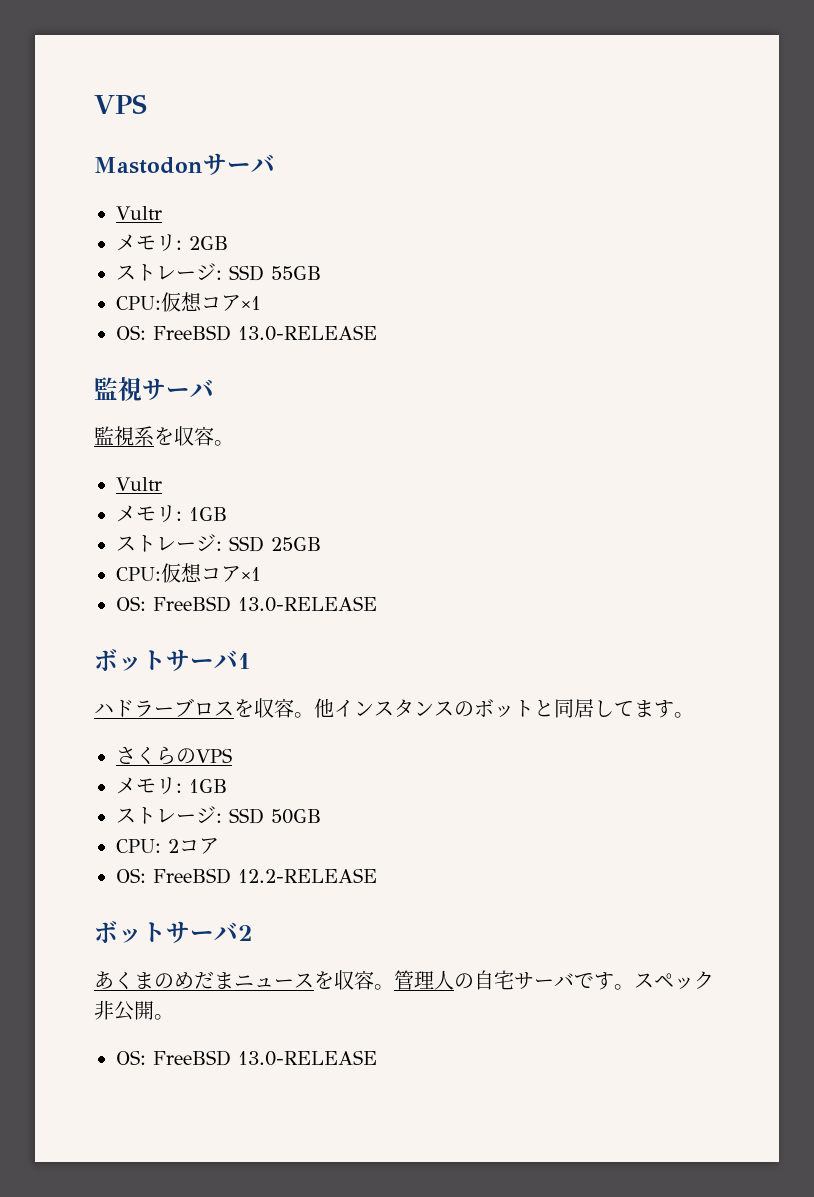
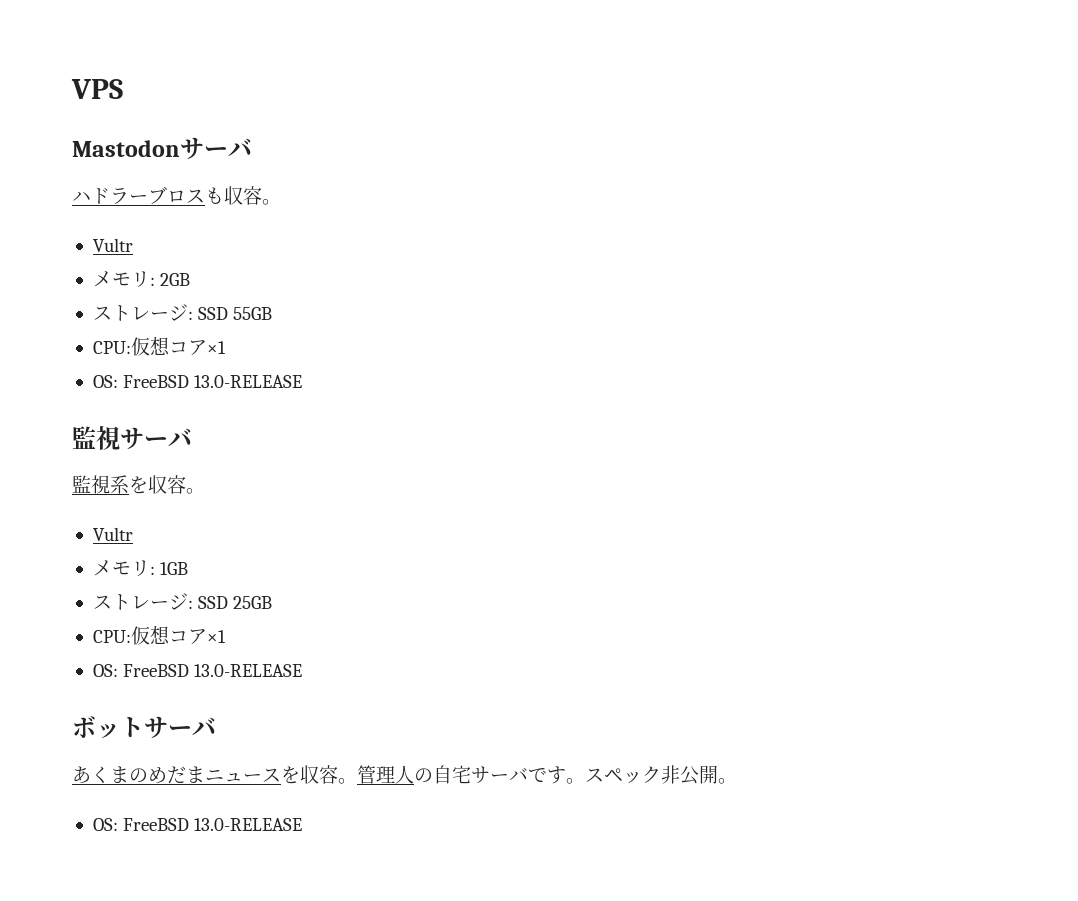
+ ハドラーブロスも収容。
- ボットサーバ1
- ハドラーブロスを収容。他インスタンスのボットと同居してます。
- さくらのVPS
- メモリ: 1GB
- ストレージ: SSD 50GB
- CPU: 2コア
- OS: FreeBSD 12.2-RELEASE
- ボットサーバ2
+ ボットサーバ

